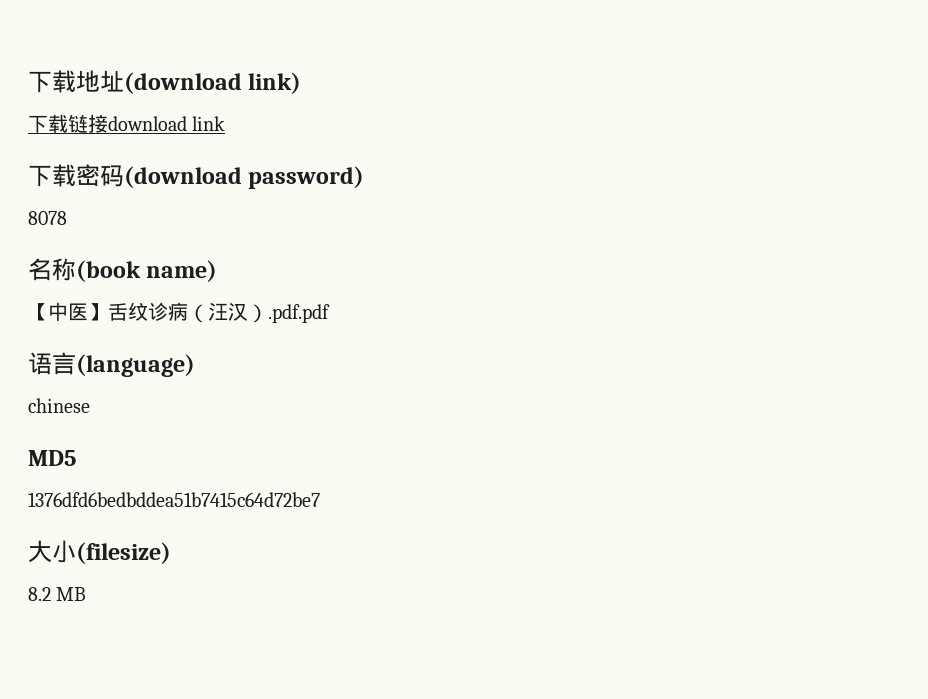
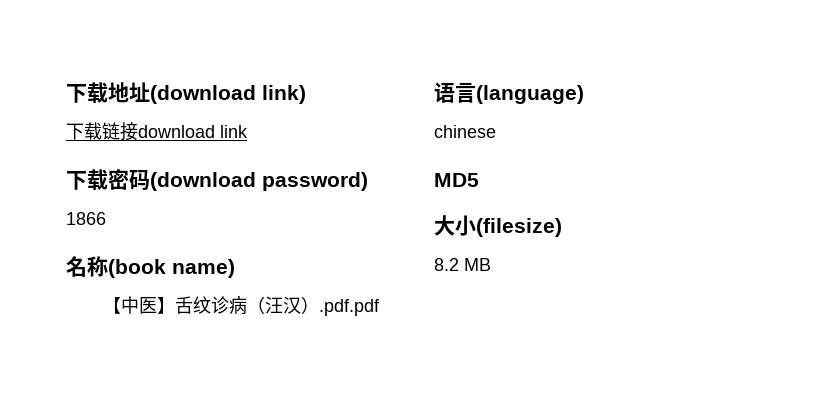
- 8078
+ 1866
- 1376dfd6bedbddea51b7415c64d72be7

